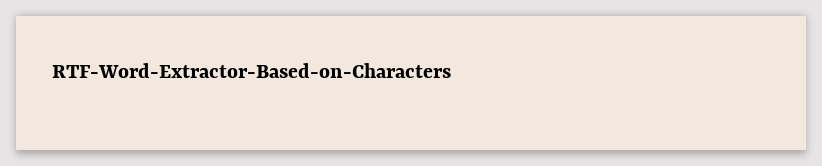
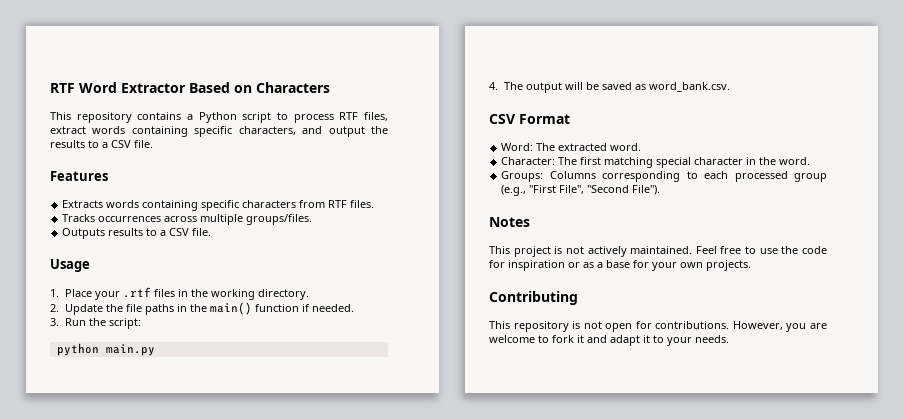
- RTF-Word-Extractor-Based-on-Characters
+ RTF Word Extractor Based on Characters
+ This repository contains a Python script to process RTF files, extract words containing specific characters, and output the results to a CSV file.
+ Features
+ Extracts words containing specific characters from RTF files.
+ Tracks occurrences across multiple groups/files.
+ Outputs results to a CSV file.
+ Usage
+ 1. Place your .rtf files in the working directory.
+ 2. Update the file paths in the main() function if needed.
+ 3. Run the script:
+ python main.py
+ 4. The output will be saved as word_bank.csv.
+ CSV Format
+ Word: The extracted word.
+ Character: The first matching special character in the word.
+ Groups: Columns corresponding to each processed group (e.g., "First File", "Second File").
+ Notes
+ This project is not actively maintained. Feel free to use the code for inspiration or as a base for your own projects.
+ Contributing
+ This repository is not open for contributions. However, you are welcome to fork it and adapt it to your needs.

